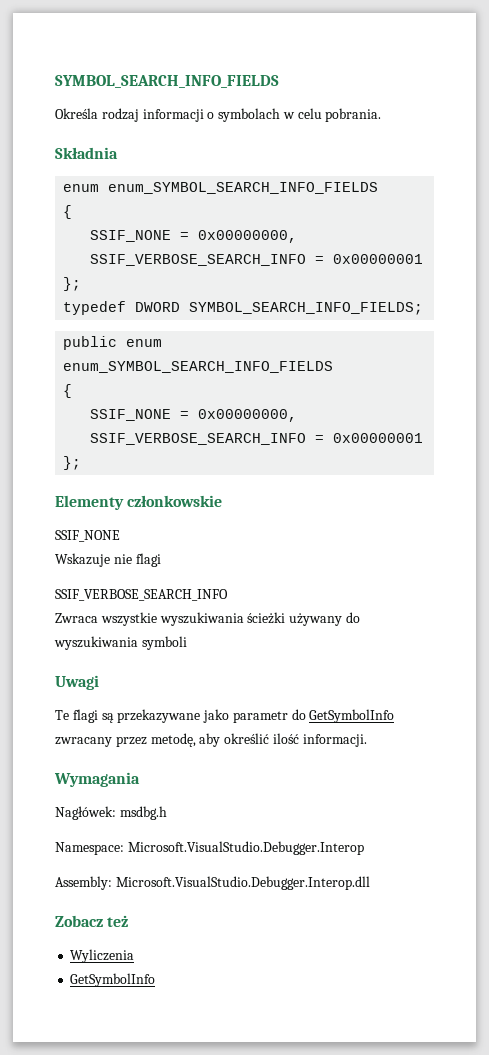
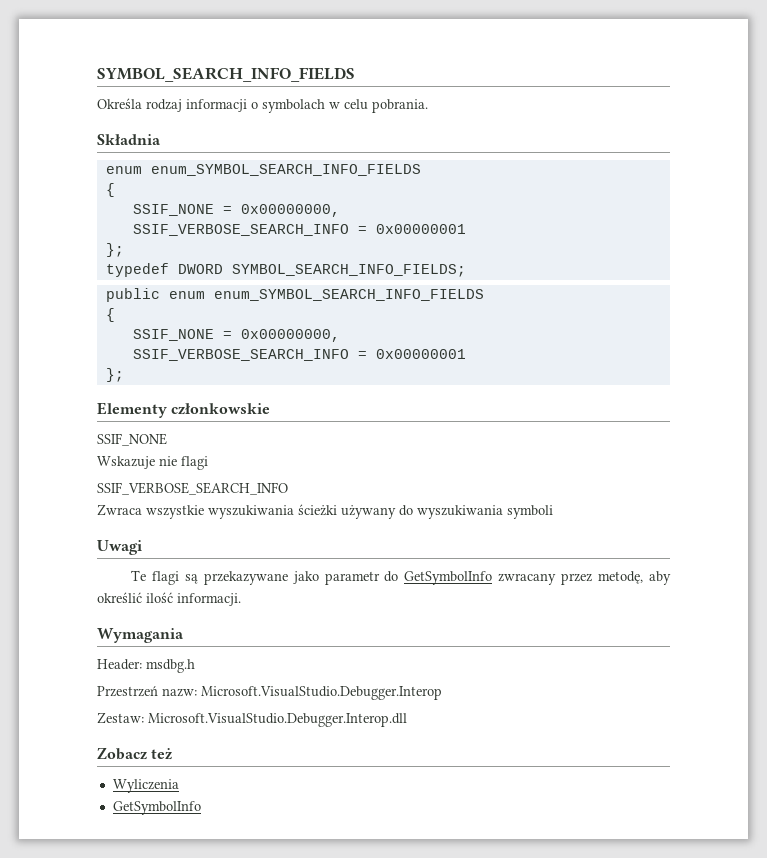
- Nagłówek: msdbg.h
+ Header: msdbg.h
- Namespace: Microsoft.VisualStudio.Debugger.Interop
+ Przestrzeń nazw: Microsoft.VisualStudio.Debugger.Interop
- Assembly: Microsoft.VisualStudio.Debugger.Interop.dll
+ Zestaw: Microsoft.VisualStudio.Debugger.Interop.dll

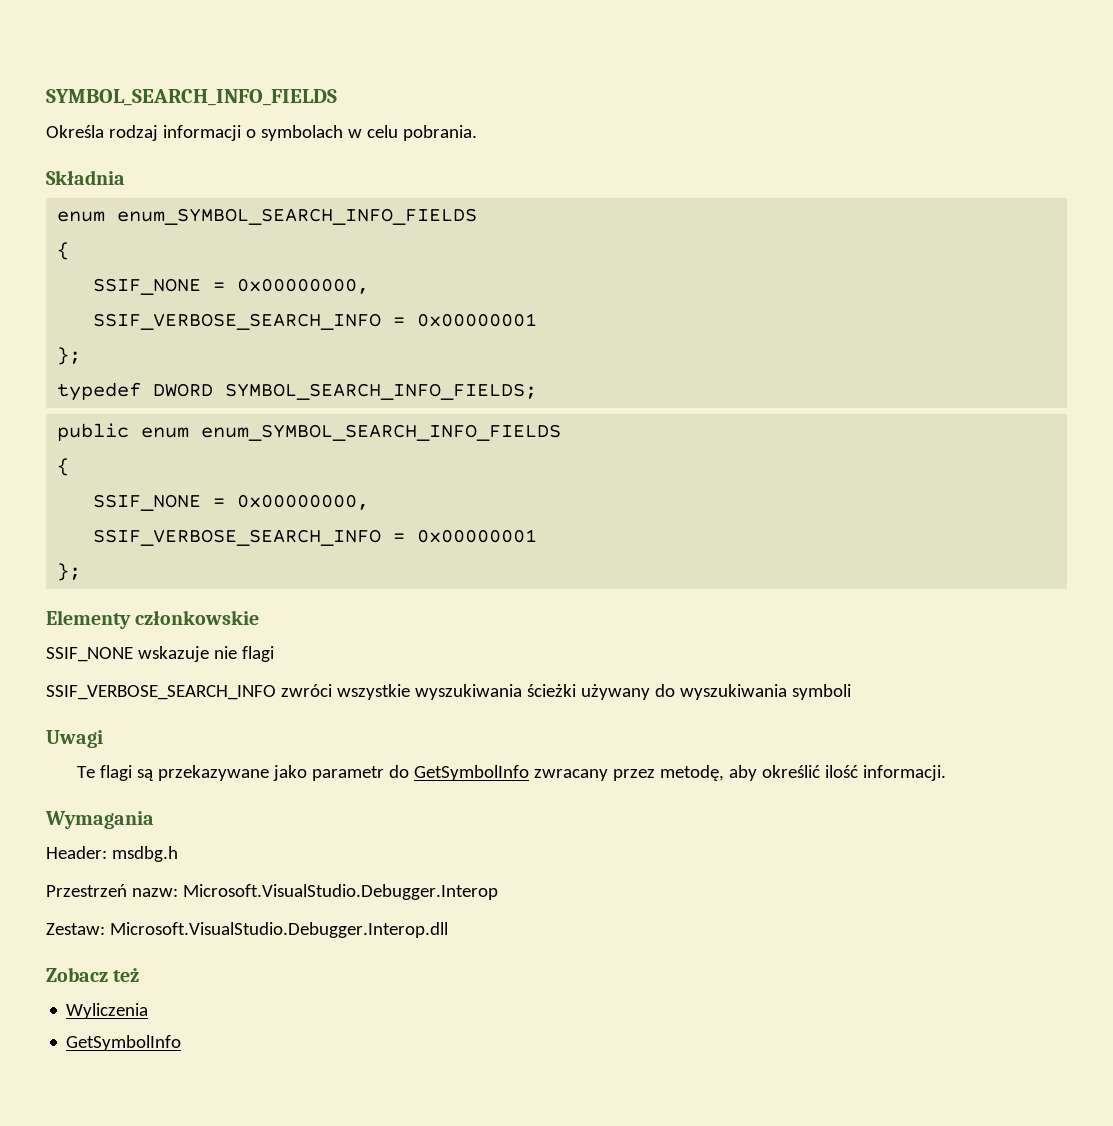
  Elementy członkowskie
- SSIF_NONE
- Wskazuje nie flagi
- SSIF_VERBOSE_SEARCH_INFO
- Zwraca wszystkie wyszukiwania ścieżki używany do wyszukiwania symboli
+ SSIF_NONE wskazuje nie flagi
+ SSIF_VERBOSE_SEARCH_INFO zwróci wszystkie wyszukiwania ścieżki używany do wyszukiwania symboli

